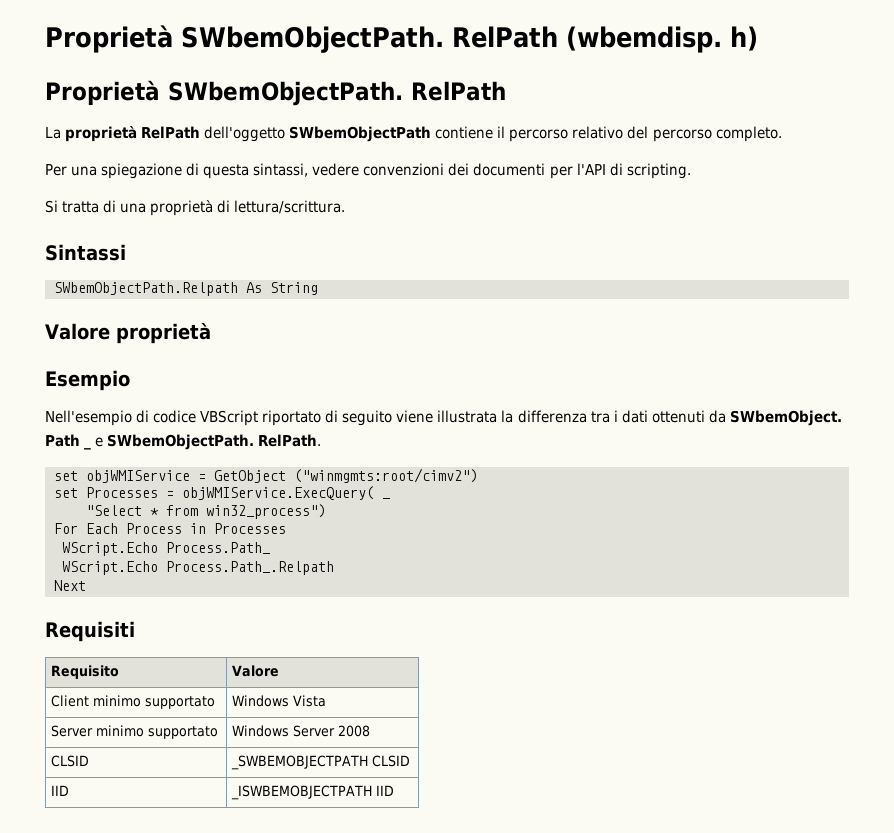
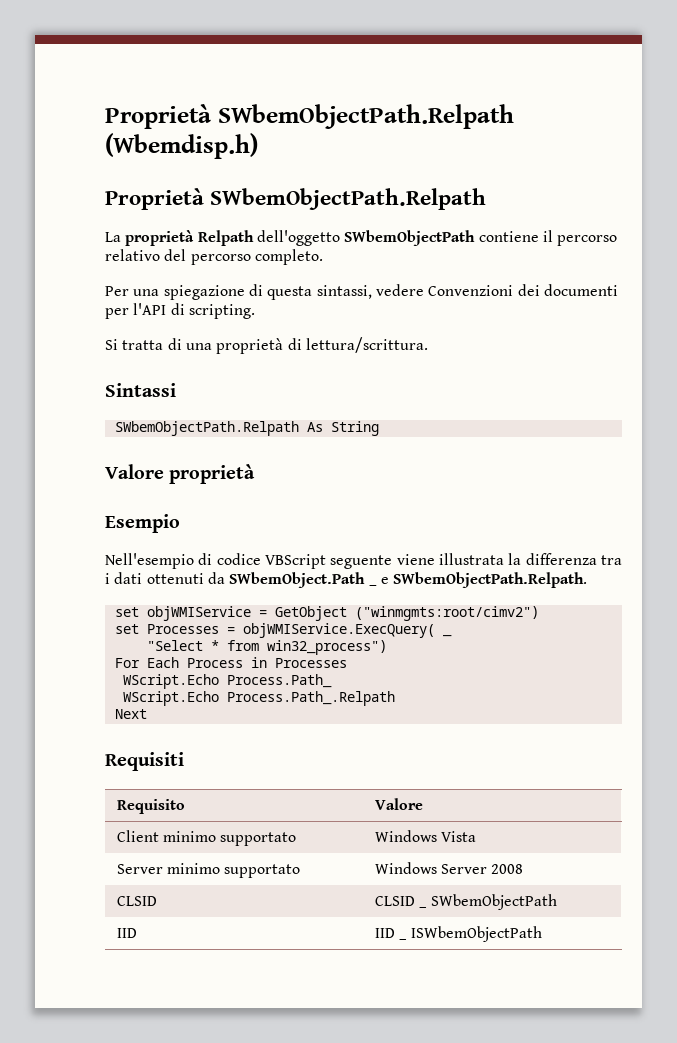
- Proprietà SWbemObjectPath. RelPath (wbemdisp. h)
- Proprietà SWbemObjectPath. RelPath
+ Proprietà SWbemObjectPath.Relpath (Wbemdisp.h)
+ Proprietà SWbemObjectPath.Relpath
- La proprietà RelPath dell'oggetto SWbemObjectPath contiene il percorso relativo del percorso completo.
+ La proprietà Relpath dell'oggetto SWbemObjectPath contiene il percorso relativo del percorso completo.
- Per una spiegazione di questa sintassi, vedere convenzioni dei documenti per l'API di scripting.
+ Per una spiegazione di questa sintassi, vedere Convenzioni dei documenti per l'API di scripting.
- Nell'esempio di codice VBScript riportato di seguito viene illustrata la differenza tra i dati ottenuti da SWbemObject. Path _ e SWbemObjectPath. RelPath.
+ Nell'esempio di codice VBScript seguente viene illustrata la differenza tra i dati ottenuti da SWbemObject.Path _ e SWbemObjectPath.Relpath.
- CLSID | _SWBEMOBJECTPATH CLSID
+ CLSID | CLSID _ SWbemObjectPath
- IID | _ISWBEMOBJECTPATH IID
+ IID | IID _ ISWbemObjectPath

